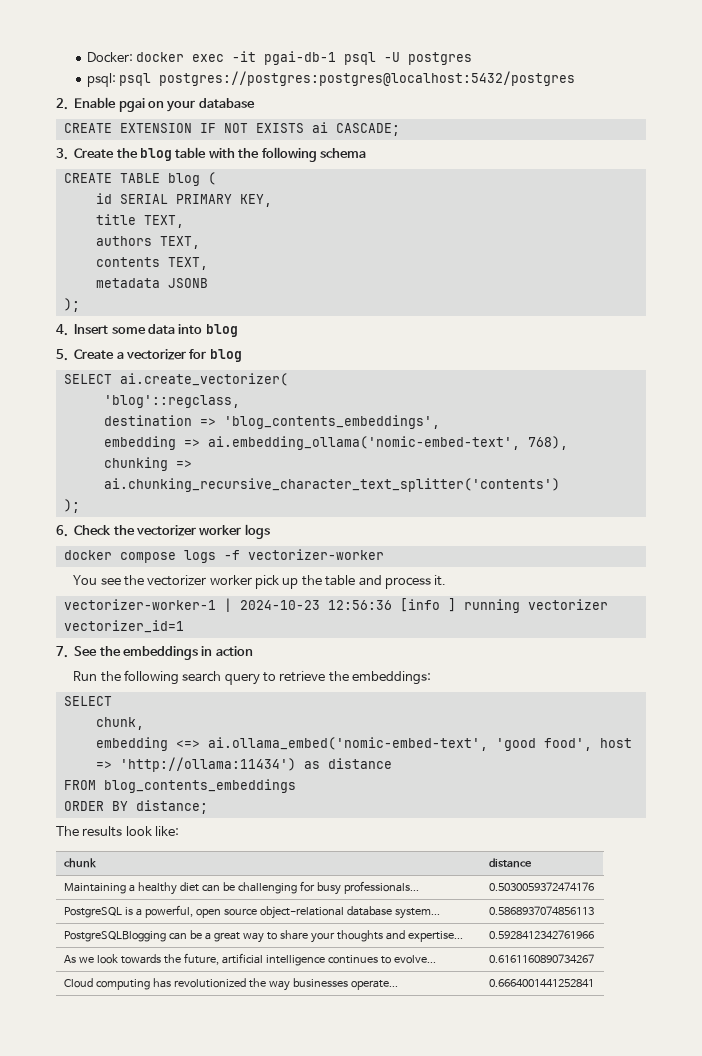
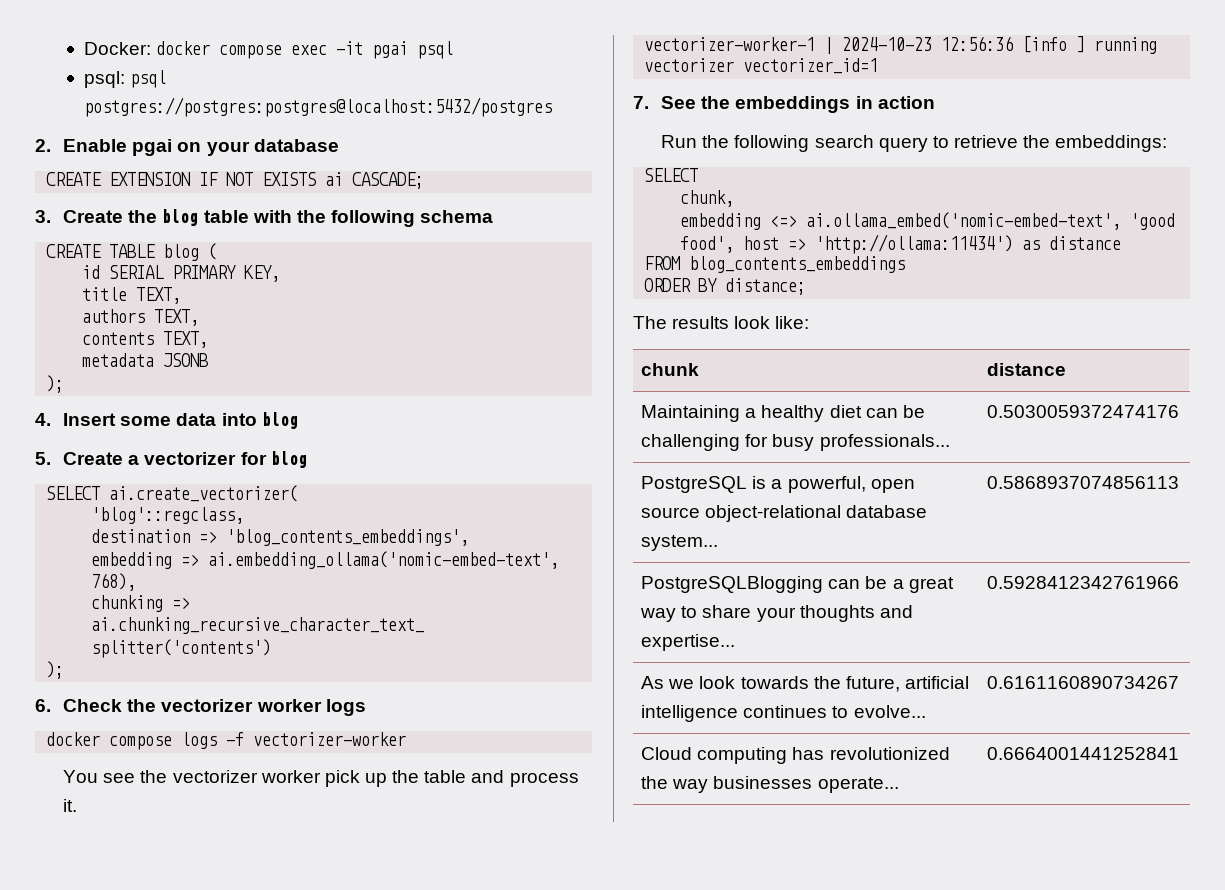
- Docker: docker exec -it pgai-db-1 psql -U postgres
+ Docker: docker compose exec -it pgai psql

